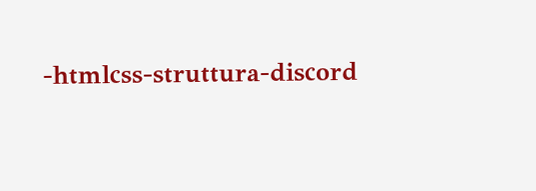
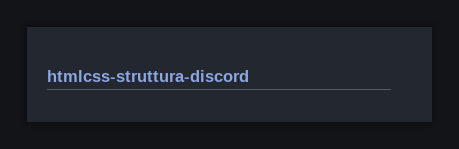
- -htmlcss-struttura-discord
+ htmlcss-struttura-discord

